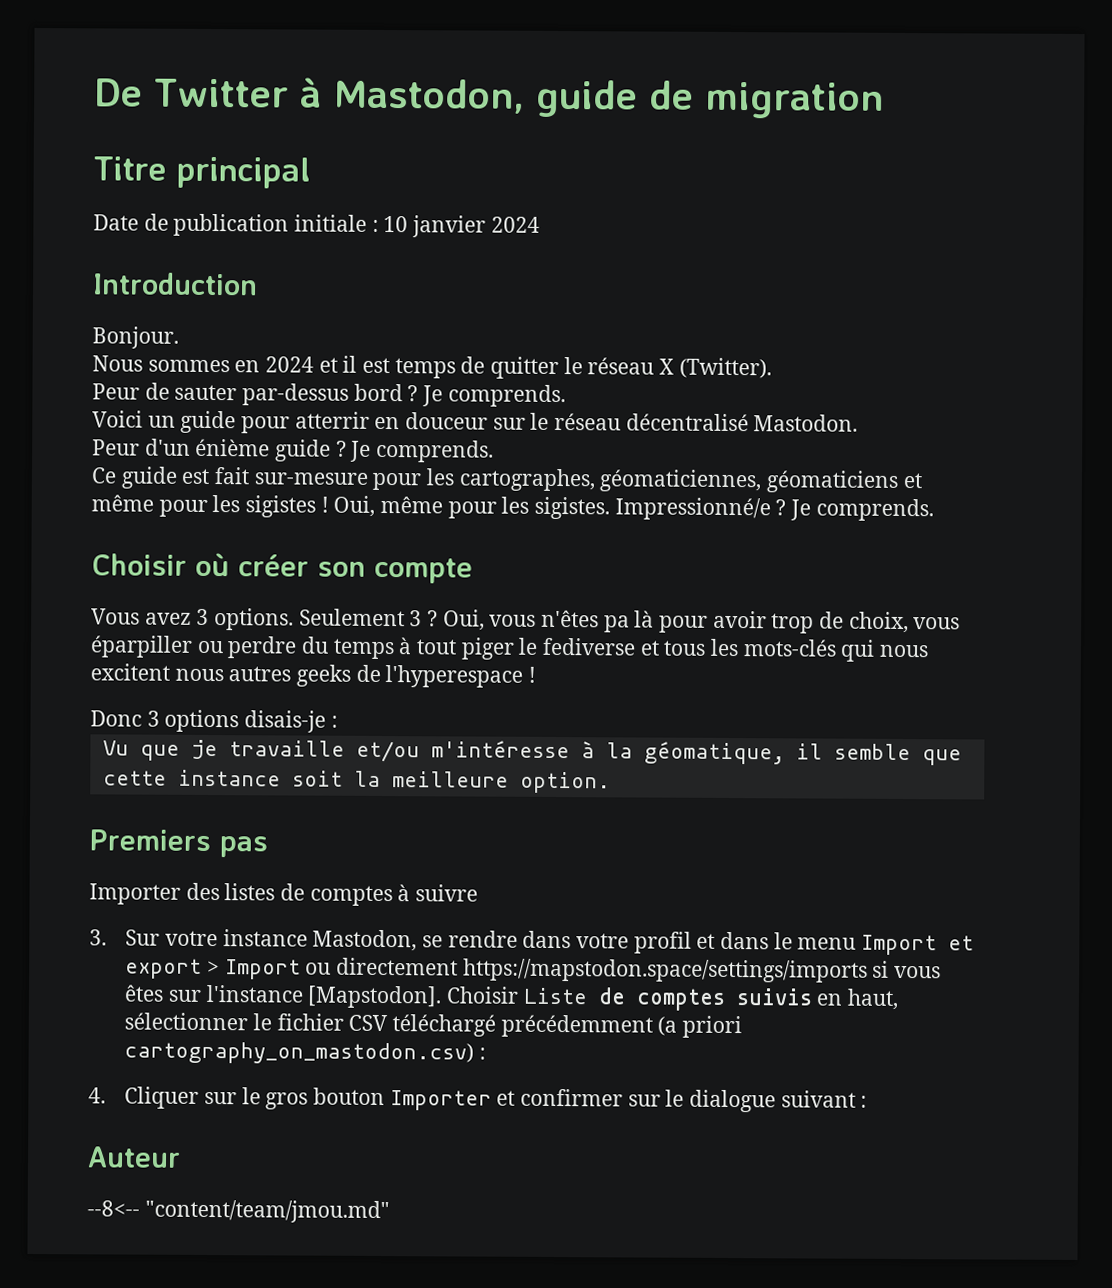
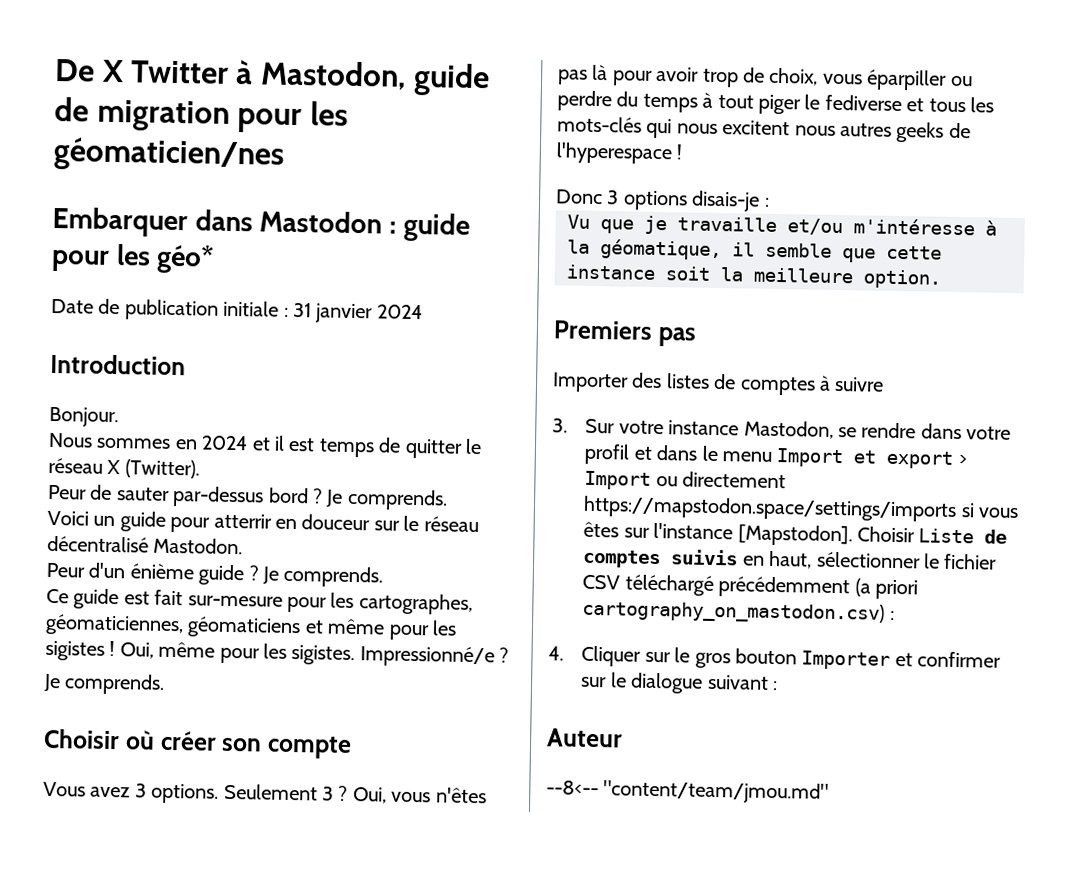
- De Twitter à Mastodon, guide de migration
- Titre principal
+ De X Twitter à Mastodon, guide de migration pour les géomaticien/nes
+ Embarquer dans Mastodon : guide pour les géo*
- Date de publication initiale : 10 janvier 2024
+ Date de publication initiale : 31 janvier 2024
- Impressionné/e ? Je comprends.
+ Impressionné/e ?
+ Je comprends.
- Oui, vous n'êtes pa là pour avoir trop de choix, vous éparpiller ou perdre du temps à tout piger le fediverse et tous les mots-clés qui nous excitent nous autres geeks de l'hyperespace !
+ Oui, vous n'êtes pas là pour avoir trop de choix, vous éparpiller ou perdre du temps à tout piger le fediverse et tous les mots-clés qui nous excitent nous autres geeks de l'hyperespace !

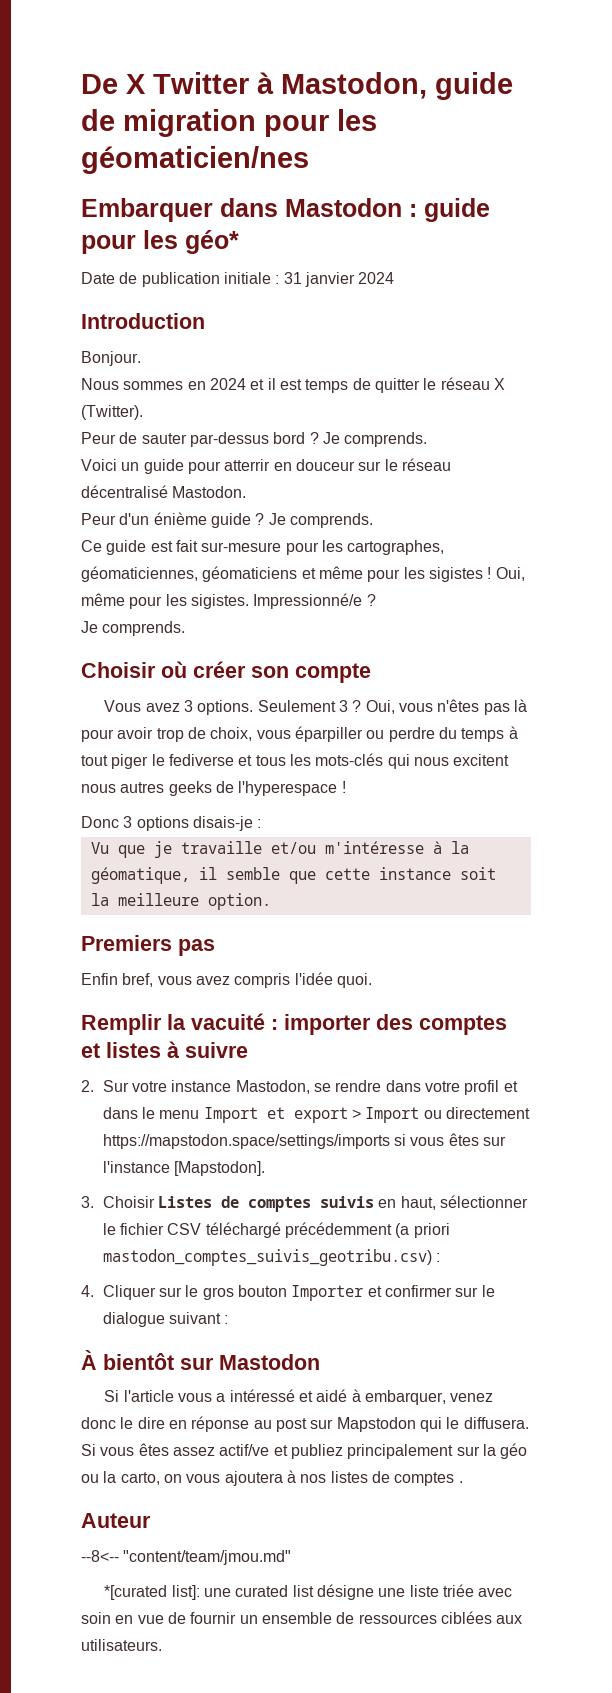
- Importer des listes de comptes à suivre
+ Enfin bref, vous avez compris l'idée quoi.
+ Remplir la vacuité : importer des comptes et listes à suivre
- 3. Sur votre instance Mastodon, se rendre dans votre profil et dans le menu Import et export > Import ou directement https://mapstodon.space/settings/imports si vous êtes sur l'instance [Mapstodon]. Choisir Liste de comptes suivis en haut, sélectionner le fichier CSV téléchargé précédemment (a priori cartography_on_mastodon.csv) :
+ 2. Sur votre instance Mastodon, se rendre dans votre profil et dans le menu Import et export > Import ou directement https://mapstodon.space/settings/imports si vous êtes sur l'instance [Mapstodon].
+ 3. Choisir Listes de comptes suivis en haut, sélectionner le fichier CSV téléchargé précédemment (a priori mastodon_comptes_suivis_geotribu.csv) :
+ À bientôt sur Mastodon
+ Si l'article vous a intéressé et aidé à embarquer, venez donc le dire en réponse au post sur Mapstodon qui le diffusera. Si vous êtes assez actif/ve et publiez principalement sur la géo ou la carto, on vous ajoutera à nos listes de comptes .
  Auteur
  --8<-- "content/team/jmou.md"
+ *[curated list]: une curated list désigne une liste triée avec soin en vue de fournir un ensemble de ressources ciblées aux utilisateurs.

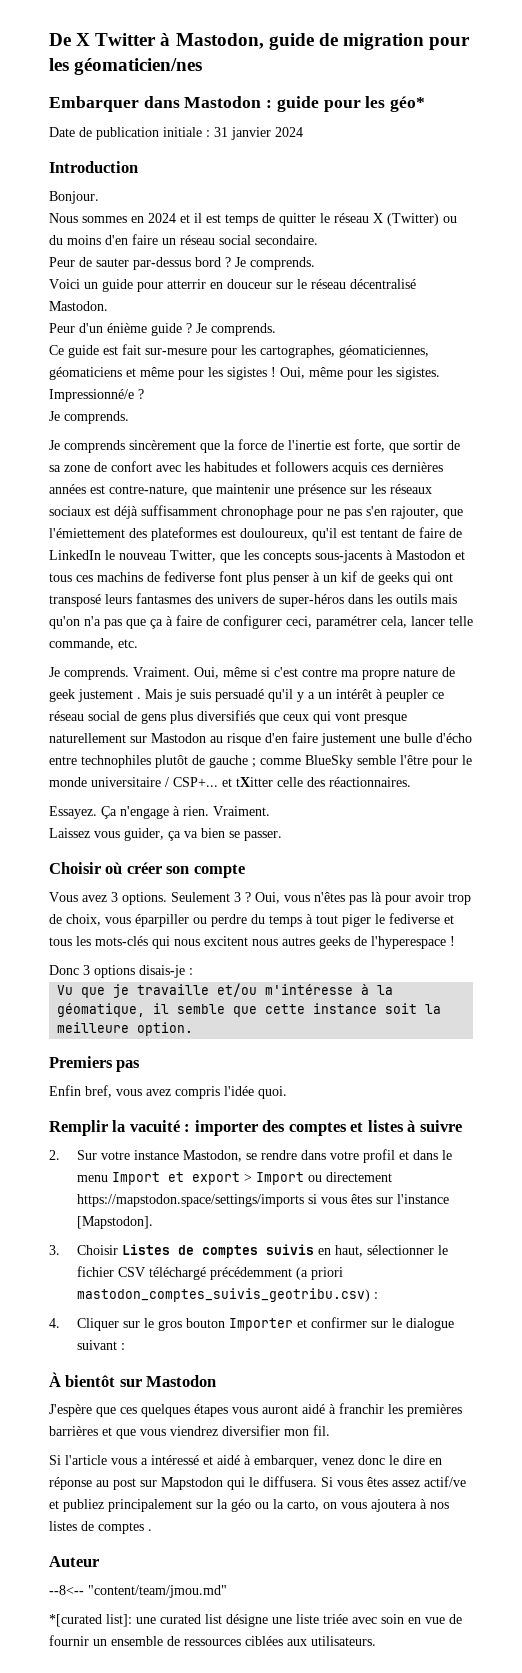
- Nous sommes en 2024 et il est temps de quitter le réseau X (Twitter).
+ Nous sommes en 2024 et il est temps de quitter le réseau X (Twitter) ou du moins d'en faire un réseau social secondaire.
+ Je comprends sincèrement que la force de l'inertie est forte, que sortir de sa zone de confort avec les habitudes et followers acquis ces dernières années est contre-nature, que maintenir une présence sur les réseaux sociaux est déjà suffisamment chronophage pour ne pas s'en rajouter, que l'émiettement des plateformes est douloureux, qu'il est tentant de faire de LinkedIn le nouveau Twitter, que les concepts sous-jacents à Mastodon et tous ces machins de fediverse font plus penser à un kif de geeks qui ont transposé leurs fantasmes des univers de super-héros dans les outils mais qu'on n'a pas que ça à faire de configurer ceci, paramétrer cela, lancer telle commande, etc.
+ Je comprends. Vraiment. Oui, même si c'est contre ma propre nature de geek justement . Mais je suis persuadé qu'il y a un intérêt à peupler ce réseau social de gens plus diversifiés que ceux qui vont presque naturellement sur Mastodon au risque d'en faire justement une bulle d'écho entre technophiles plutôt de gauche ; comme BlueSky semble l'être pour le monde universitaire / CSP+... et tXitter celle des réactionnaires.
+ Essayez. Ça n'engage à rien. Vraiment.
+ Laissez vous guider, ça va bien se passer.
+ J'espère que ces quelques étapes vous auront aidé à franchir les premières barrières et que vous viendrez diversifier mon fil.

